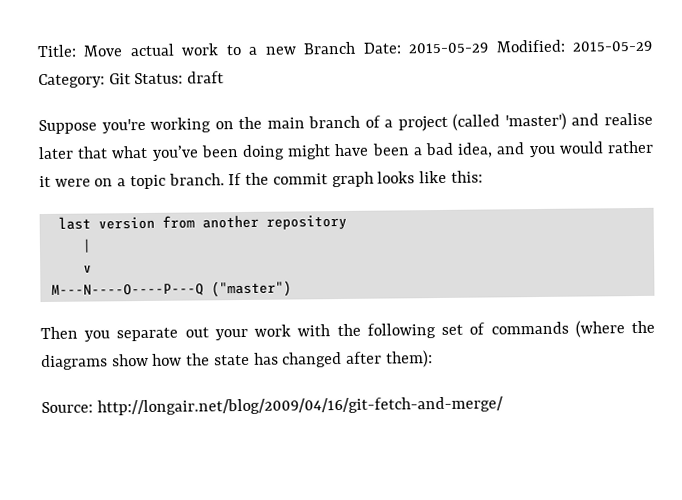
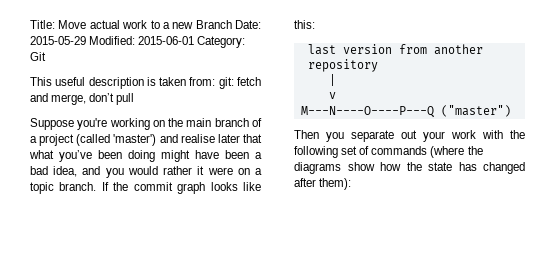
- Title: Move actual work to a new Branch Date: 2015-05-29 Modified: 2015-05-29 Category: Git Status: draft
+ Title: Move actual work to a new Branch Date: 2015-05-29 Modified: 2015-06-01 Category: Git
+ This useful description is taken from: git: fetch and merge, don’t pull
- Source: http://longair.net/blog/2009/04/16/git-fetch-and-merge/

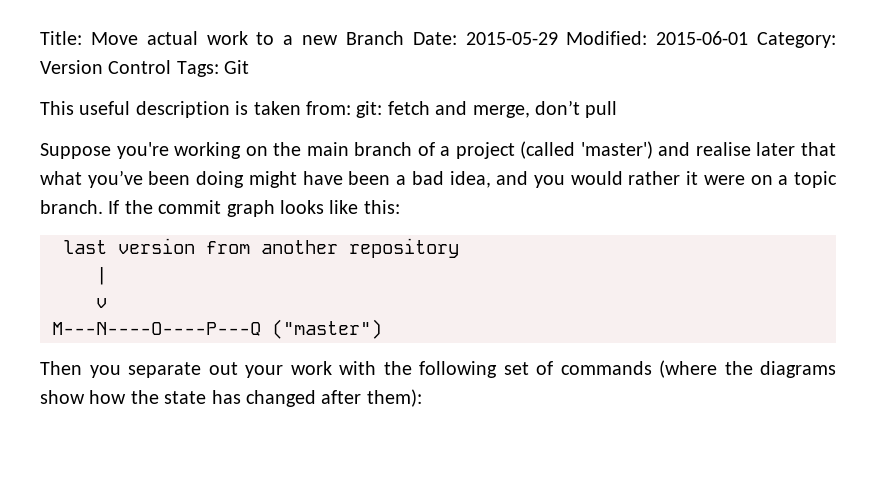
- Title: Move actual work to a new Branch Date: 2015-05-29 Modified: 2015-06-01 Category: Git
+ Title: Move actual work to a new Branch Date: 2015-05-29 Modified: 2015-06-01 Category: Version Control Tags: Git

